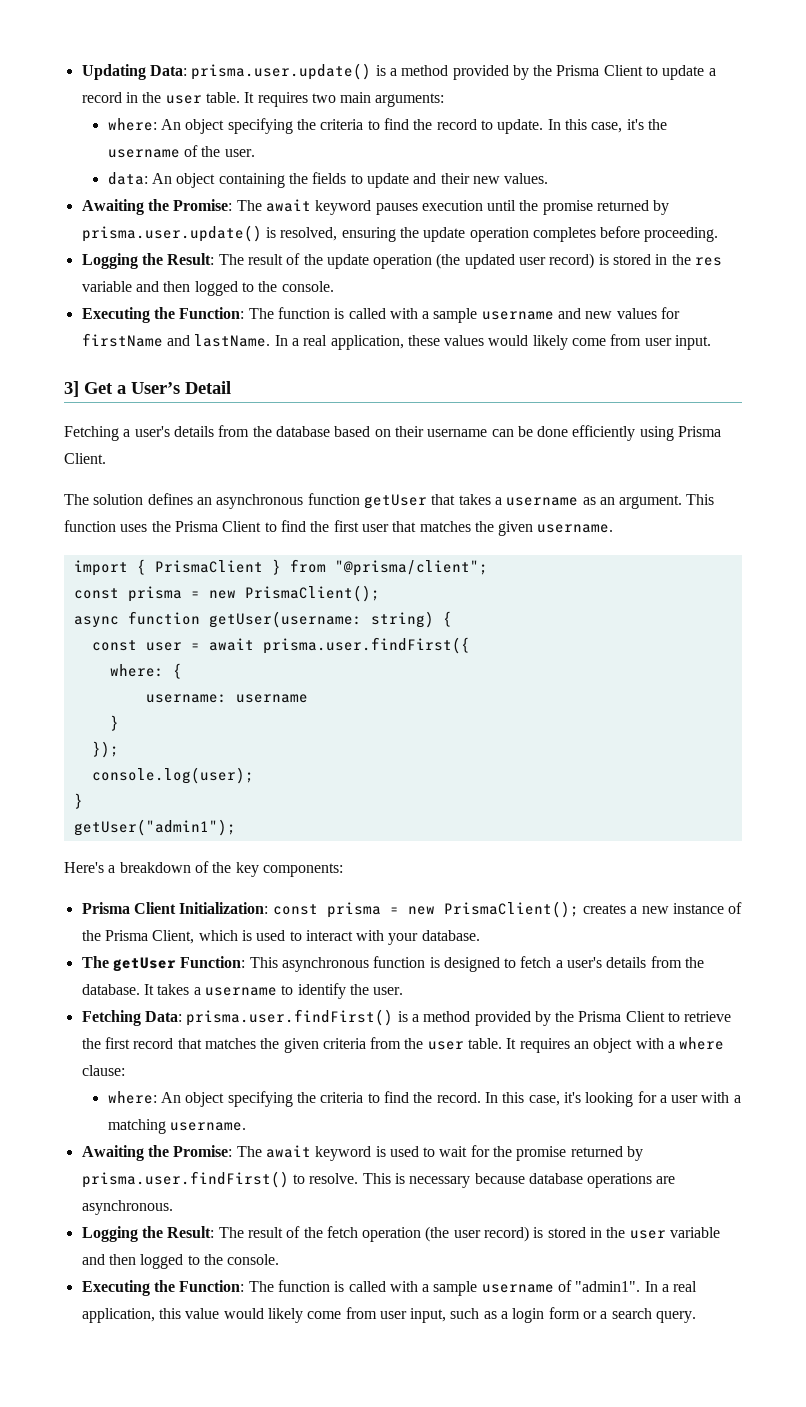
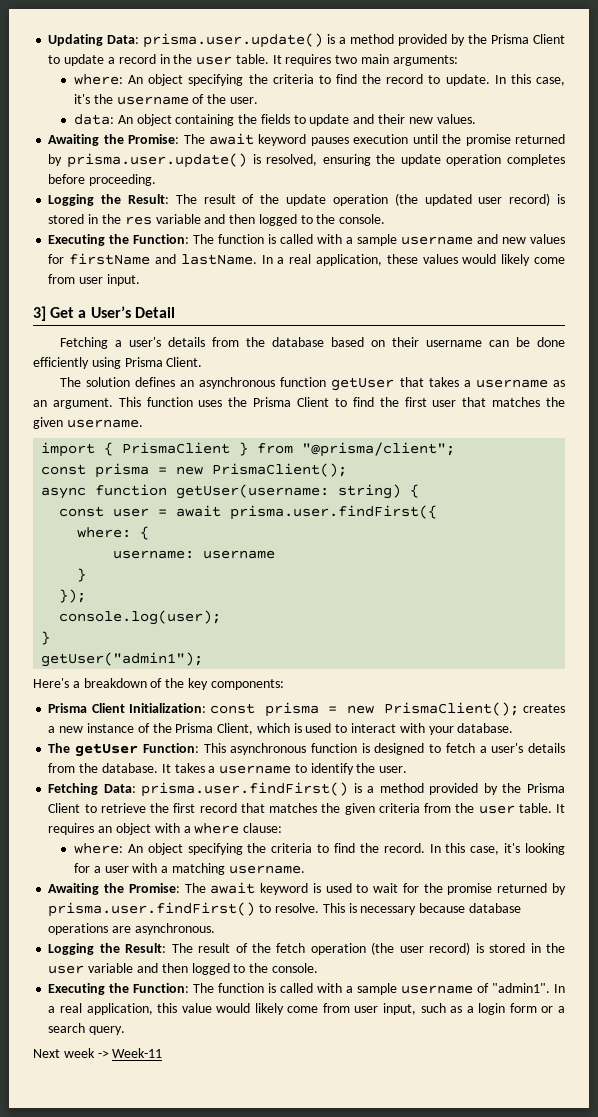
+ Next week -> Week-11

